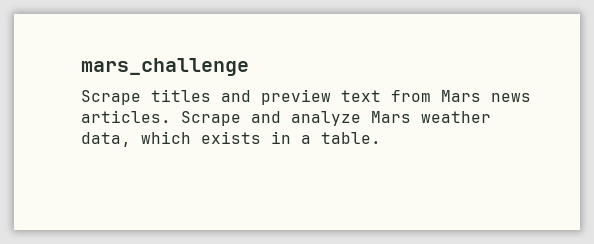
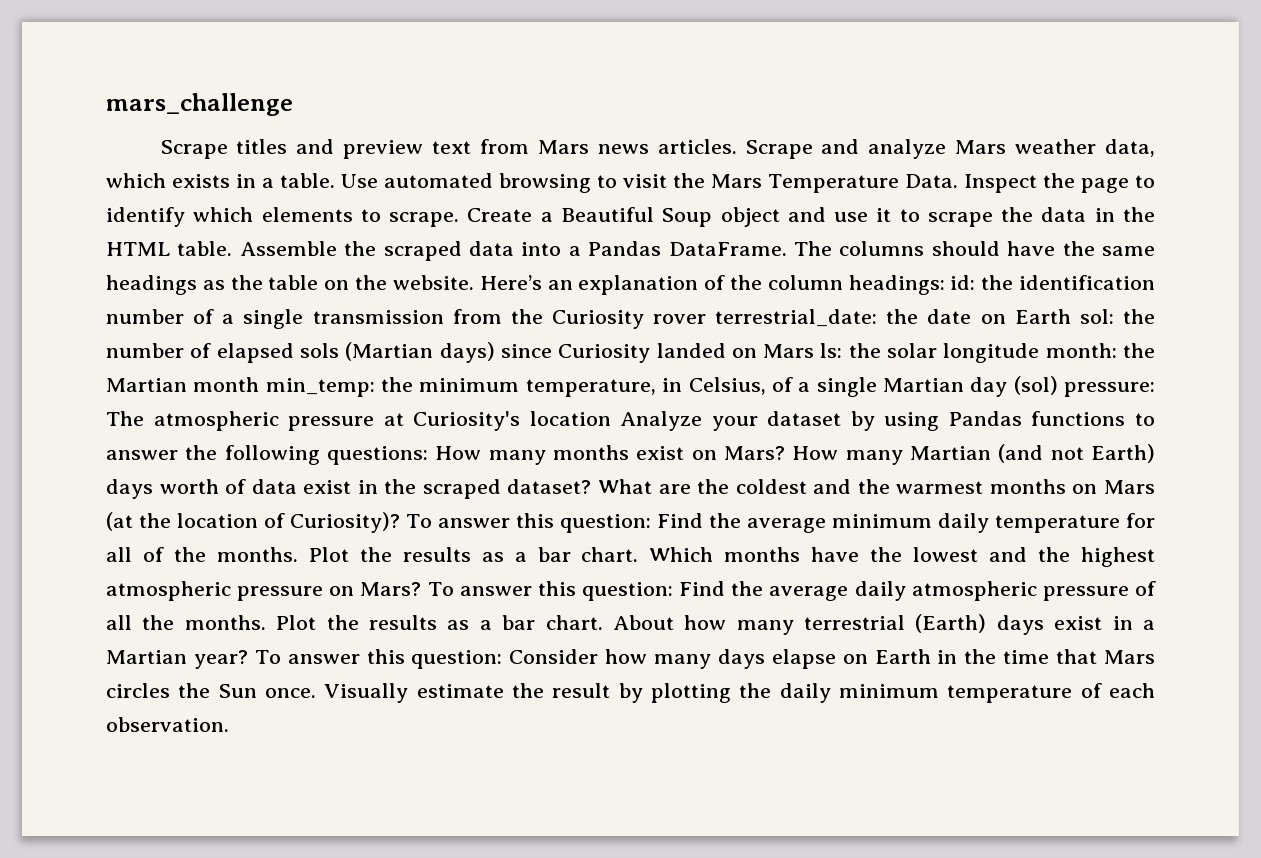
+ Use automated browsing to visit the Mars Temperature Data. Inspect the page to identify which elements to scrape. Create a Beautiful Soup object and use it to scrape the data in the HTML table. Assemble the scraped data into a Pandas DataFrame. The columns should have the same headings as the table on the website. Here’s an explanation of the column headings: id: the identification number of a single transmission from the Curiosity rover terrestrial_date: the date on Earth sol: the number of elapsed sols (Martian days) since Curiosity landed on Mars ls: the solar longitude month: the Martian month min_temp: the minimum temperature, in Celsius, of a single Martian day (sol) pressure: The atmospheric pressure at Curiosity's location Analyze your dataset by using Pandas functions to answer the following questions: How many months exist on Mars? How many Martian (and not Earth) days worth of data exist in the scraped dataset? What are the coldest and the warmest months on Mars (at the location of Curiosity)? To answer this question: Find the average minimum daily temperature for all of the months. Plot the results as a bar chart. Which months have the lowest and the highest atmospheric pressure on Mars? To answer this question: Find the average daily atmospheric pressure of all the months. Plot the results as a bar chart. About how many terrestrial (Earth) days exist in a Martian year? To answer this question: Consider how many days elapse on Earth in the time that Mars circles the Sun once. Visually estimate the result by plotting the daily minimum temperature of each observation.

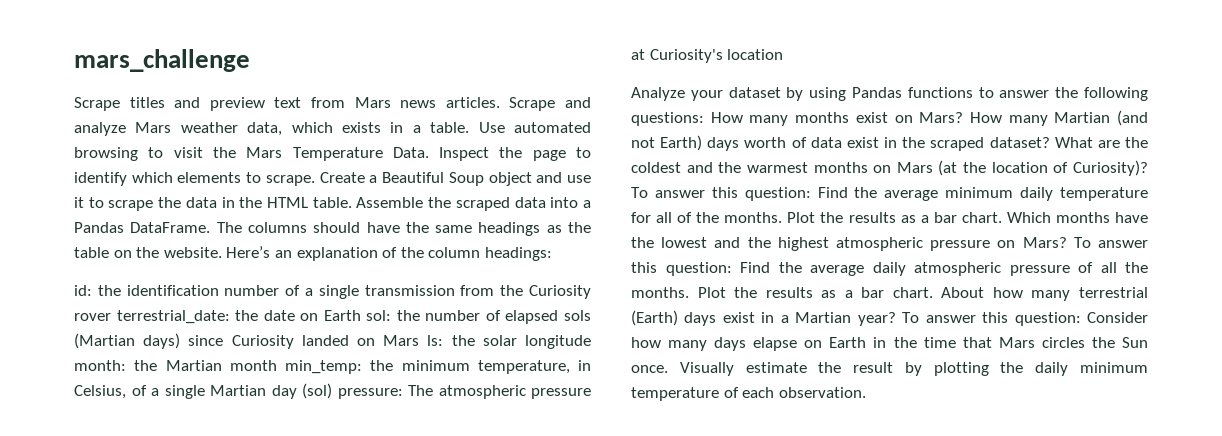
- Here’s an explanation of the column headings: id:
+ Here’s an explanation of the column headings:
+ id:
- The atmospheric pressure at Curiosity's location Analyze your dataset by using Pandas functions to answer the following questions:
+ The atmospheric pressure at Curiosity's location
+ Analyze your dataset by using Pandas functions to answer the following questions:

